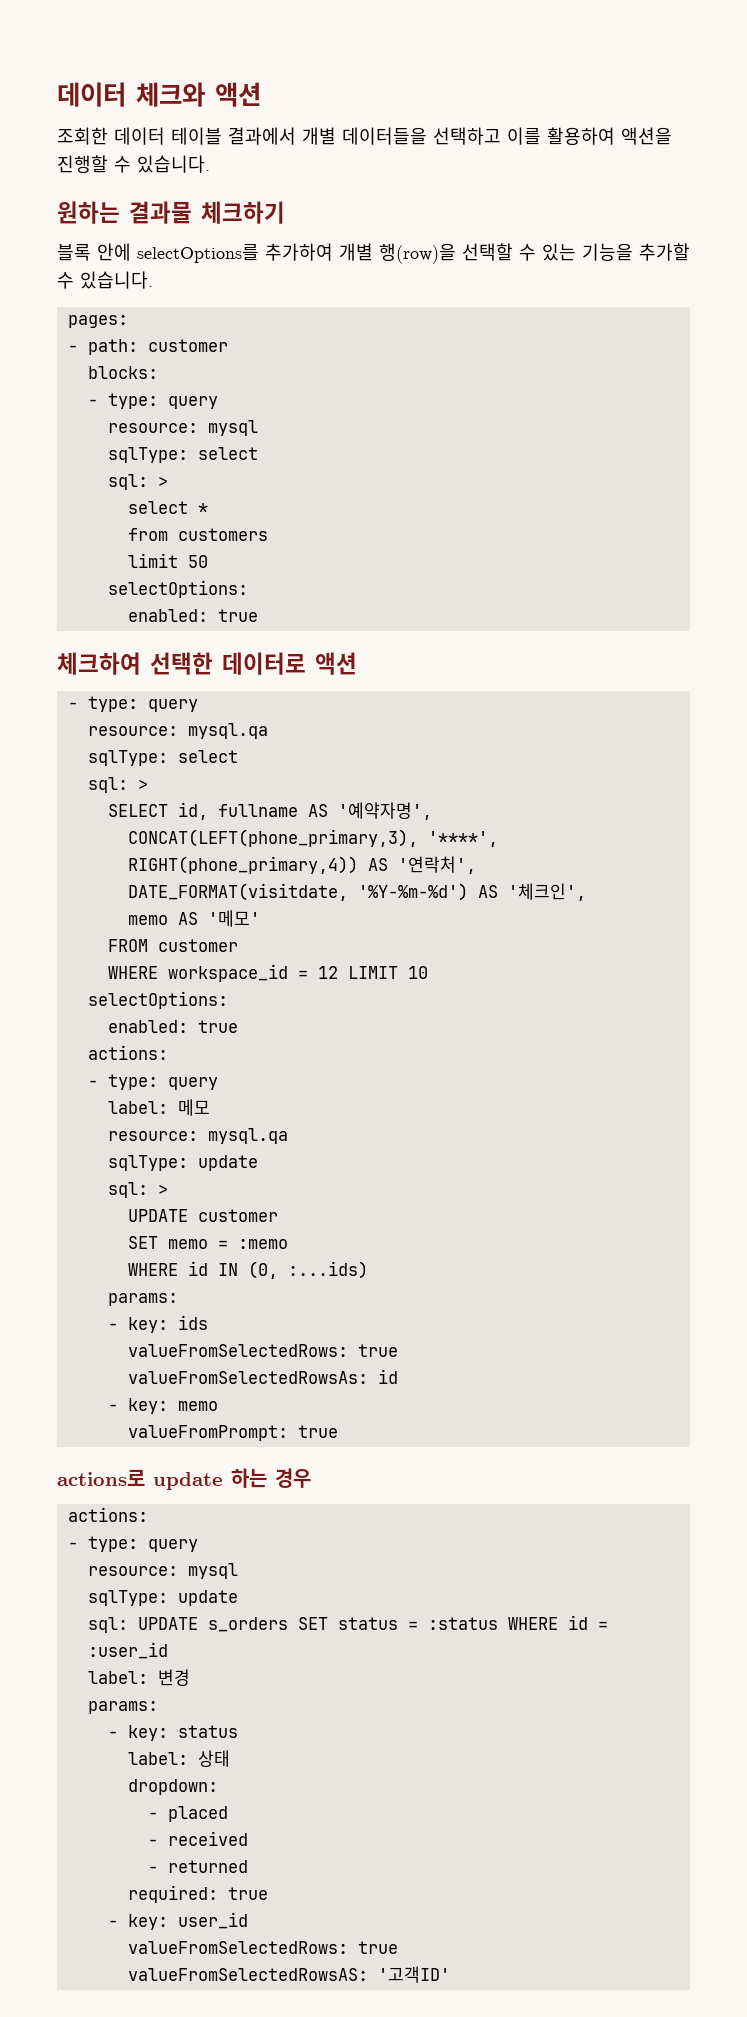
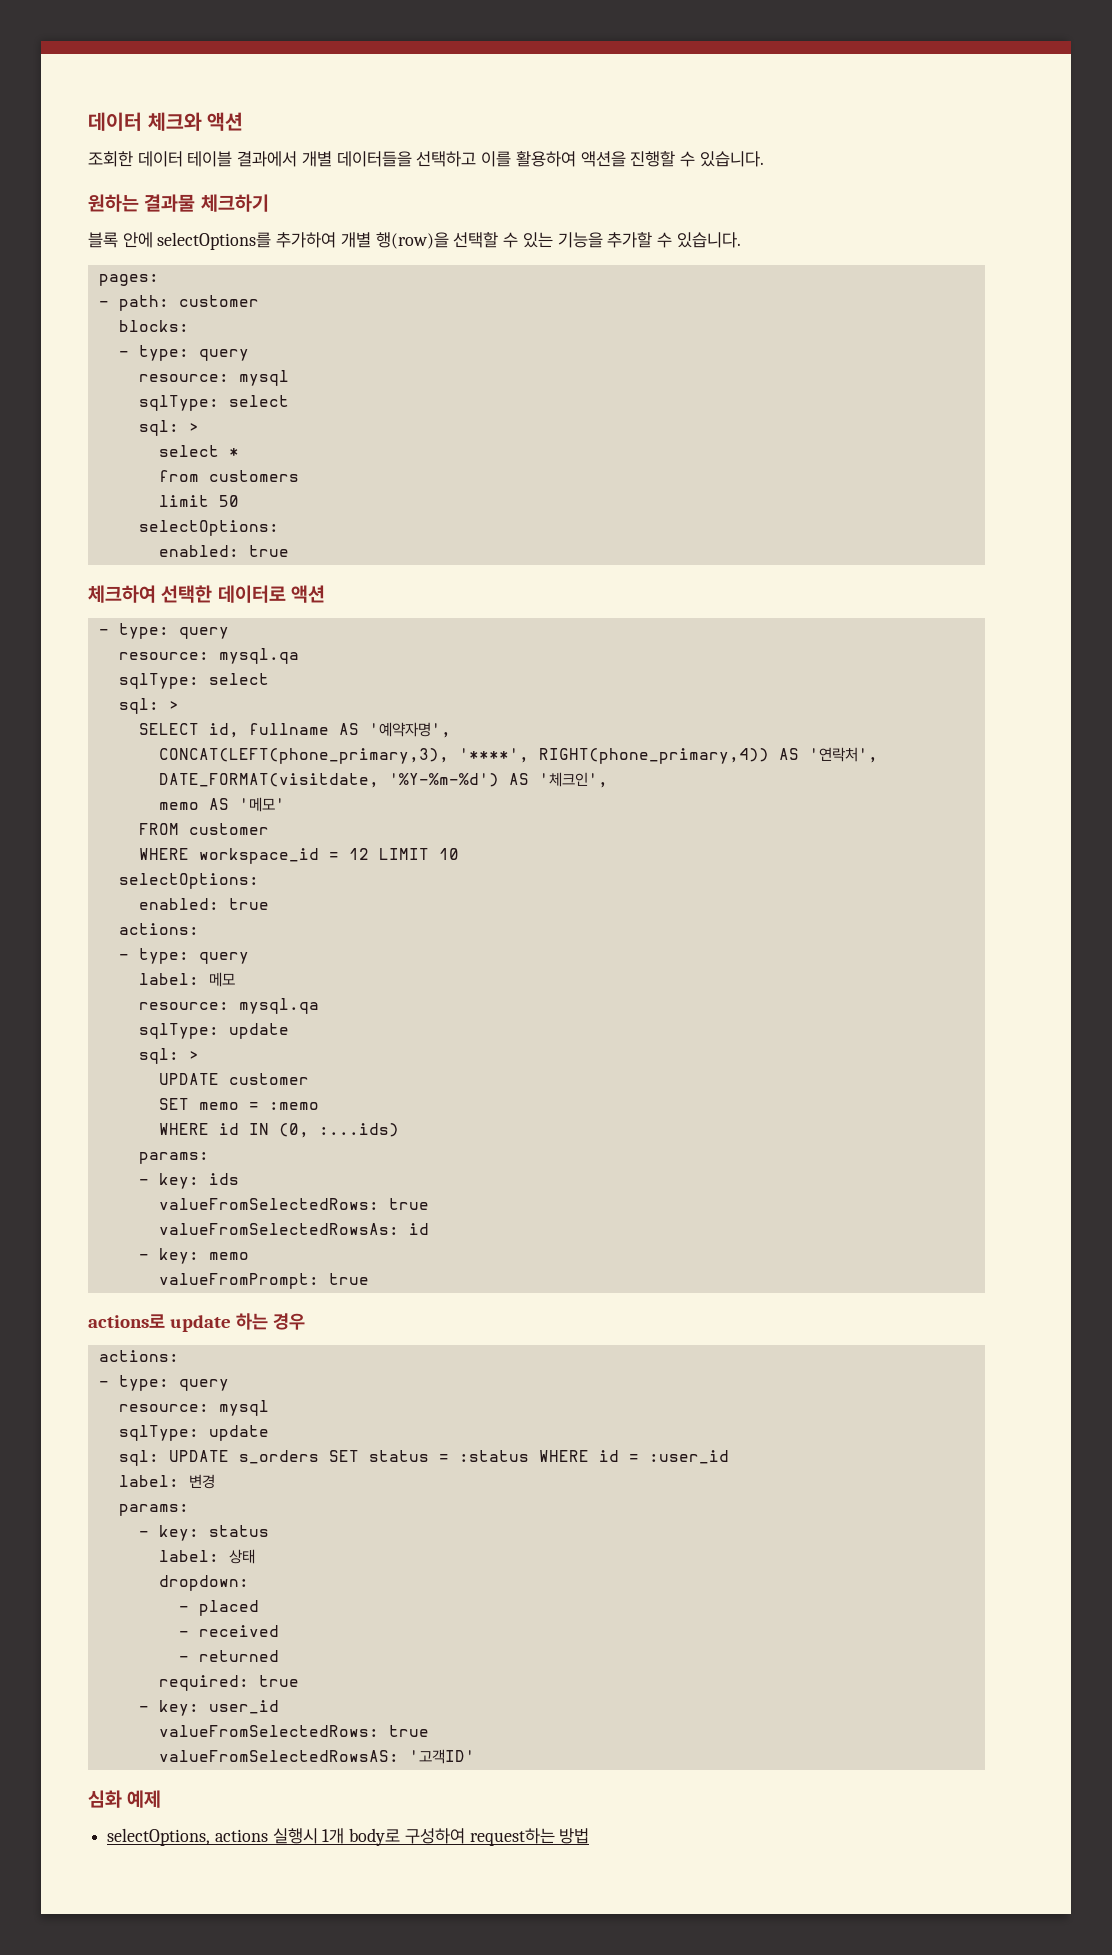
+ 심화 예제
+ selectOptions, actions 실행시 1개 body로 구성하여 request하는 방법

